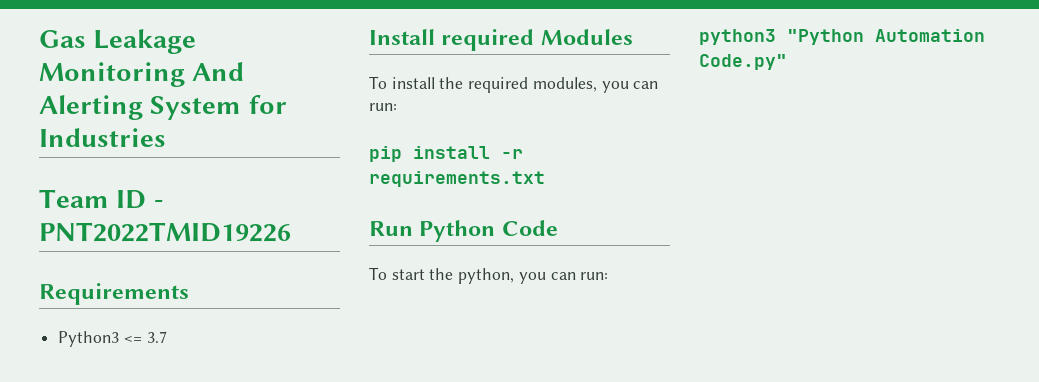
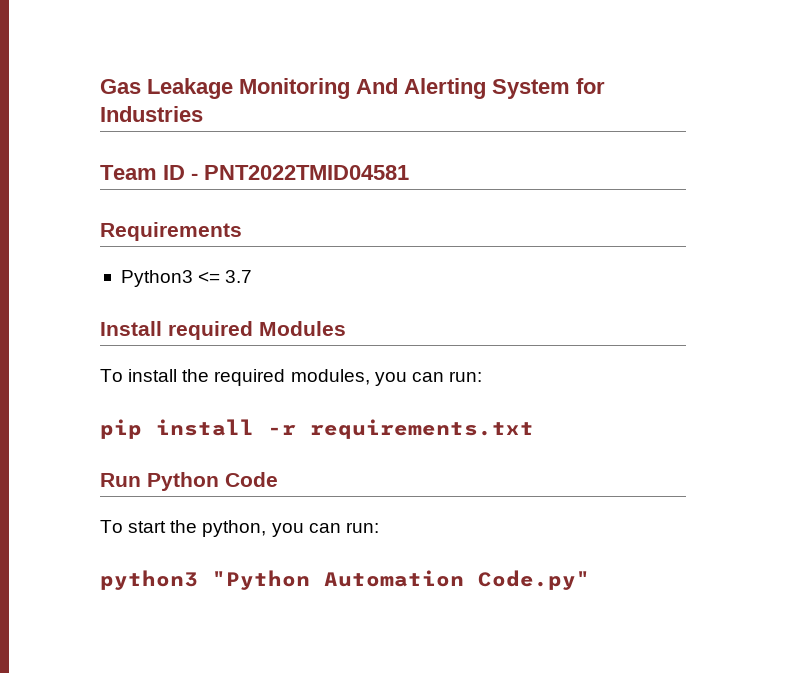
- Team ID - PNT2022TMID19226
+ Team ID - PNT2022TMID04581

